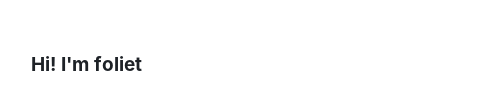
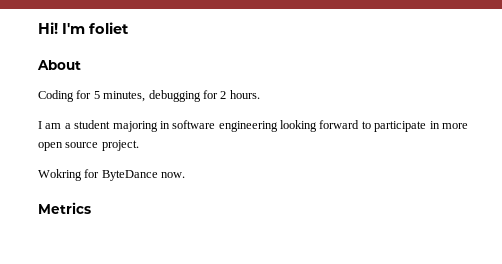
+ About
+ Coding for 5 minutes, debugging for 2 hours.
+ I am a student majoring in software engineering looking forward to participate in more open source project.
+ Wokring for ByteDance now.
+ Metrics

